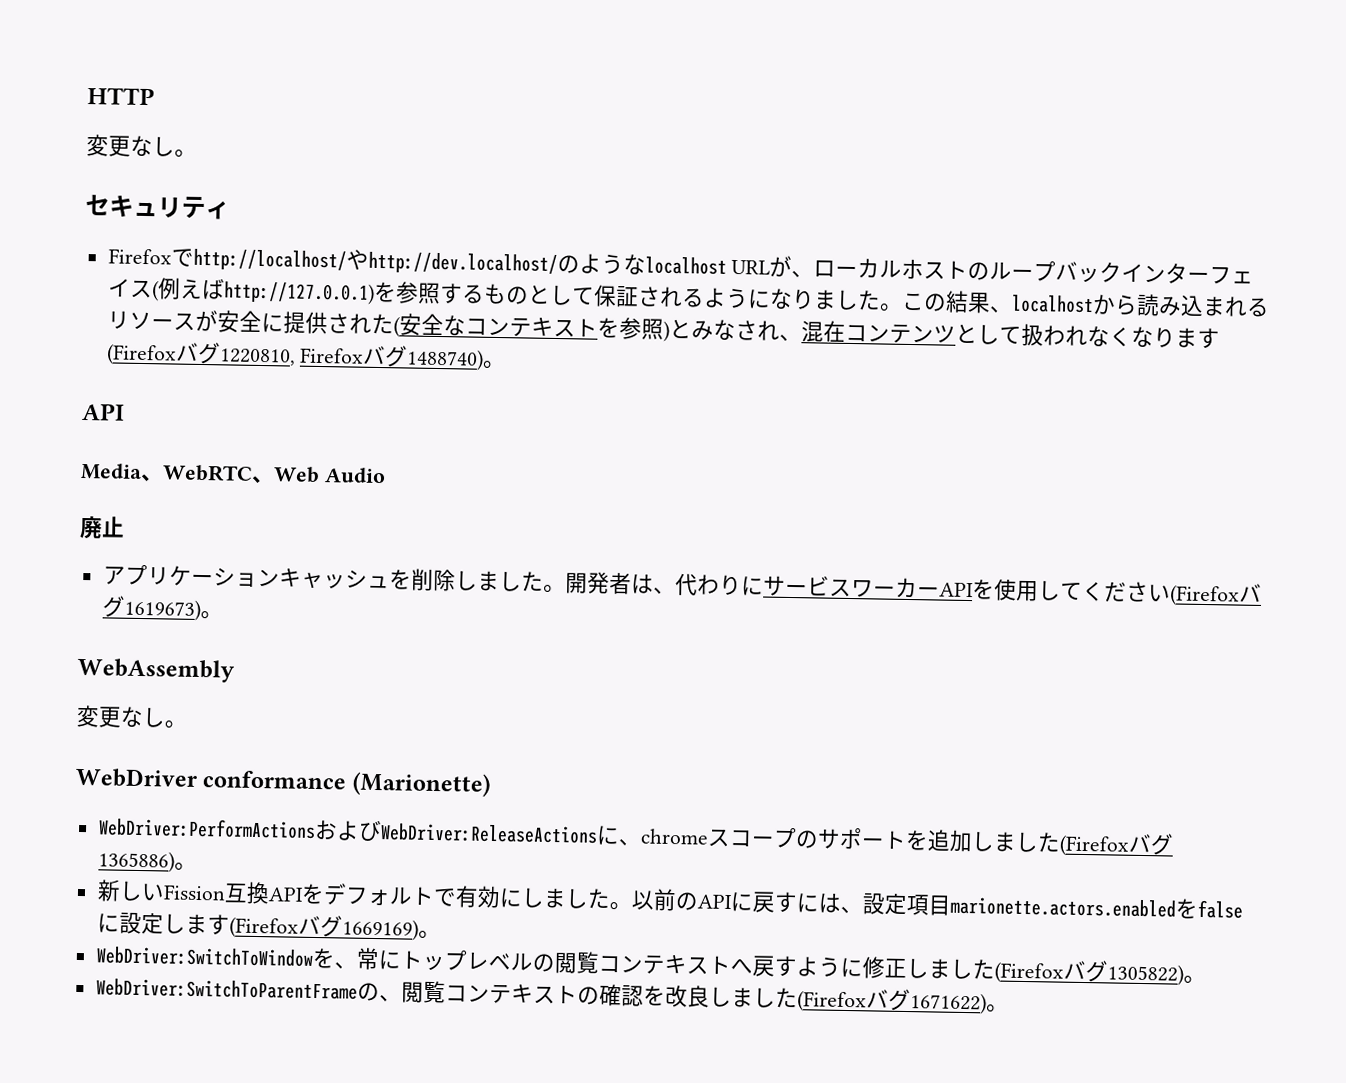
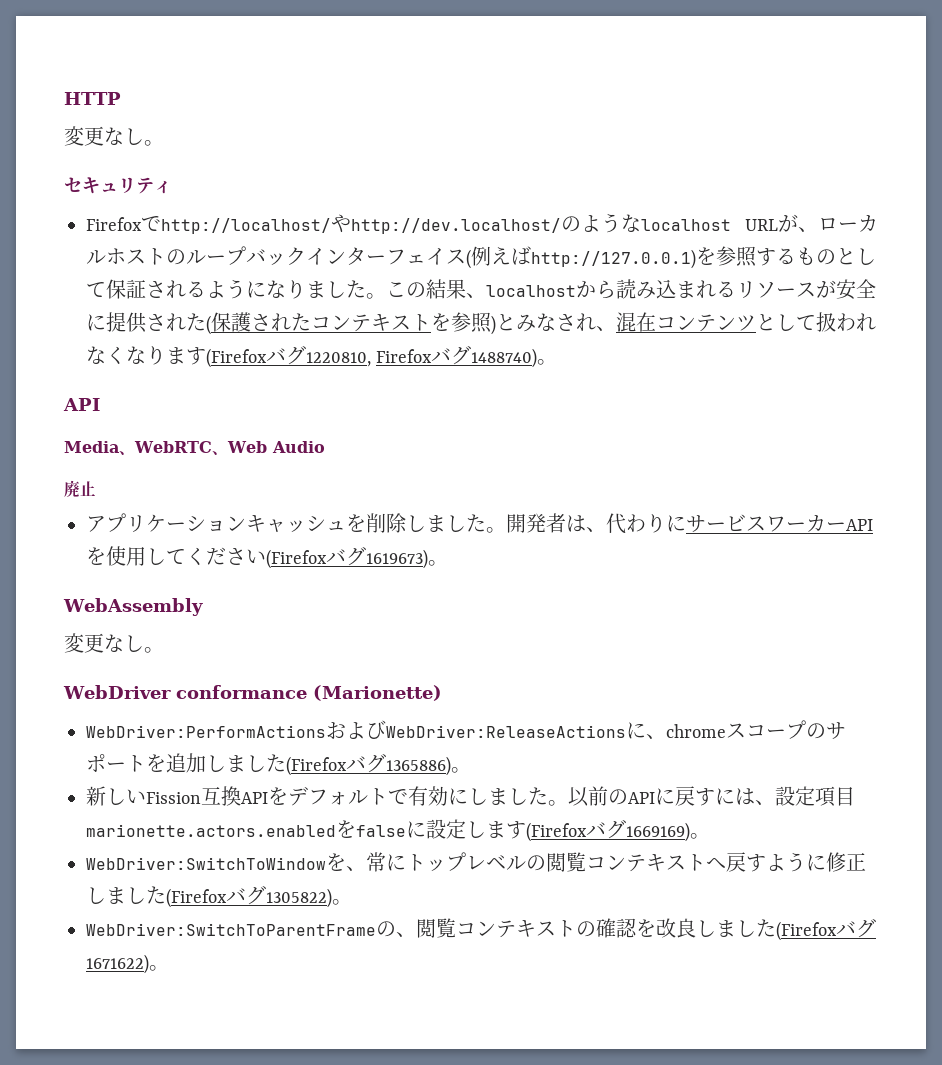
- この結果、localhostから読み込まれるリソースが安全に提供された(安全なコンテキストを参照)とみなされ、混在コンテンツとして扱われなくなります(Firefoxバグ1220810, Firefoxバグ1488740)。
+ この結果、localhostから読み込まれるリソースが安全に提供された(保護されたコンテキストを参照)とみなされ、混在コンテンツとして扱われなくなります(Firefoxバグ1220810, Firefoxバグ1488740)。

